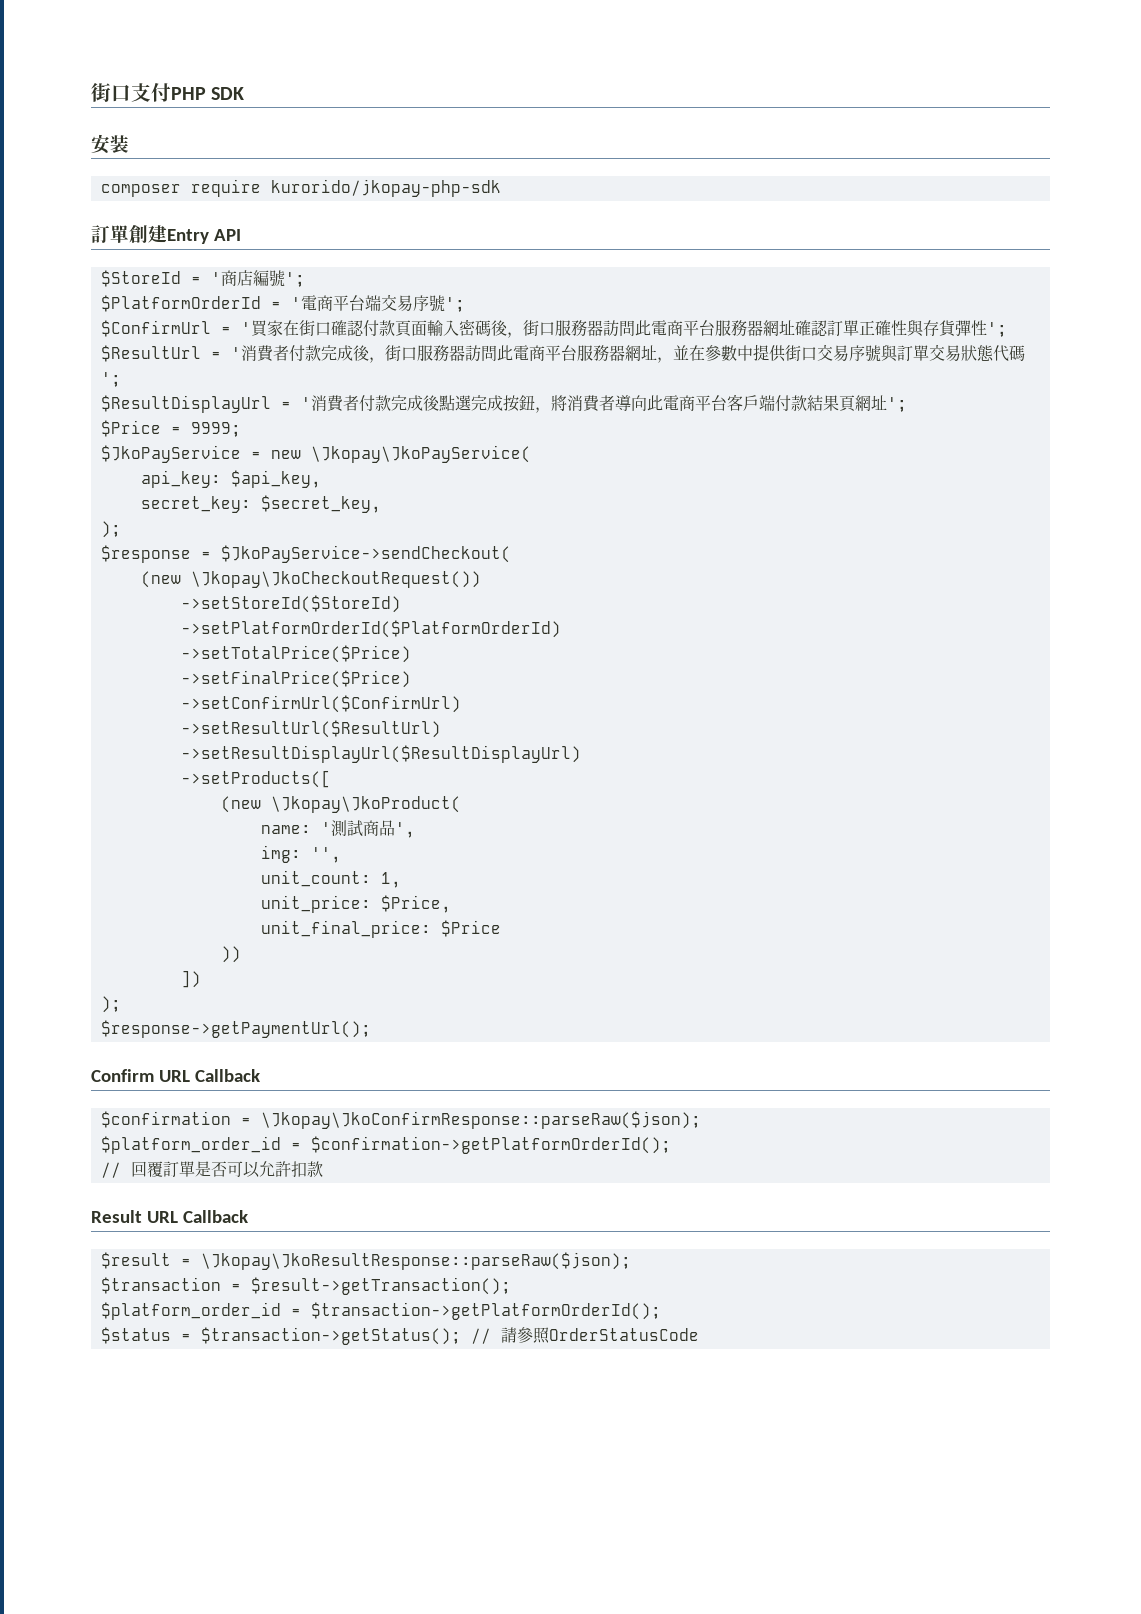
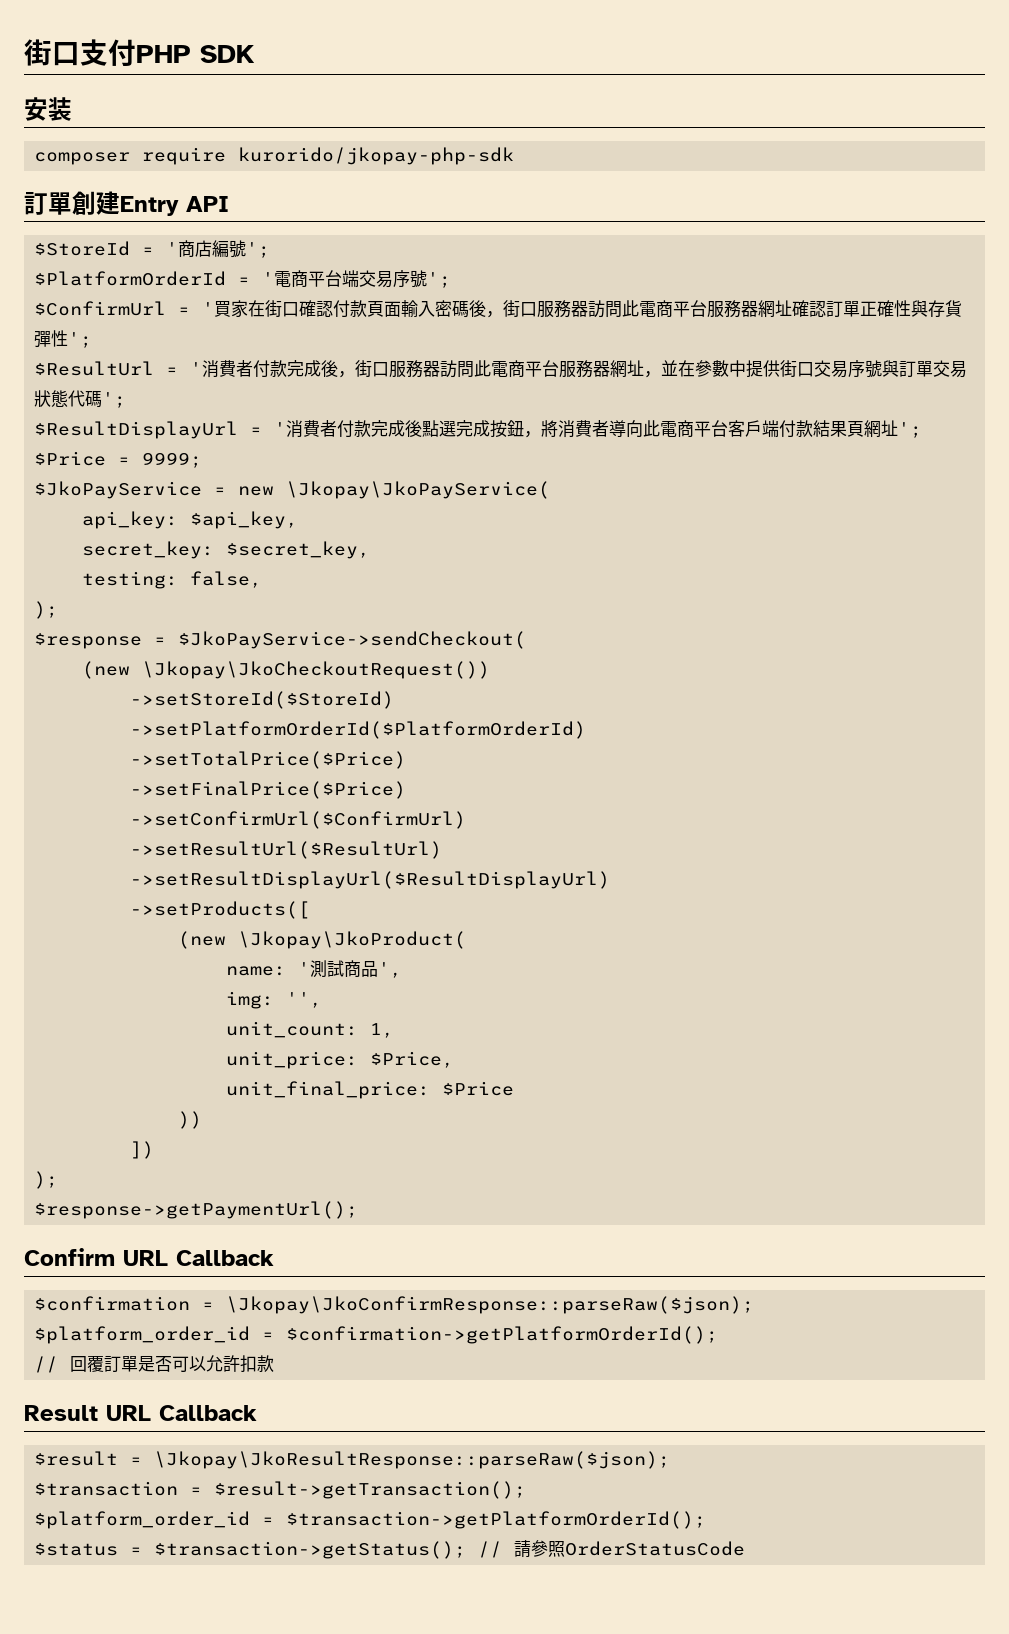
+ testing: false,

